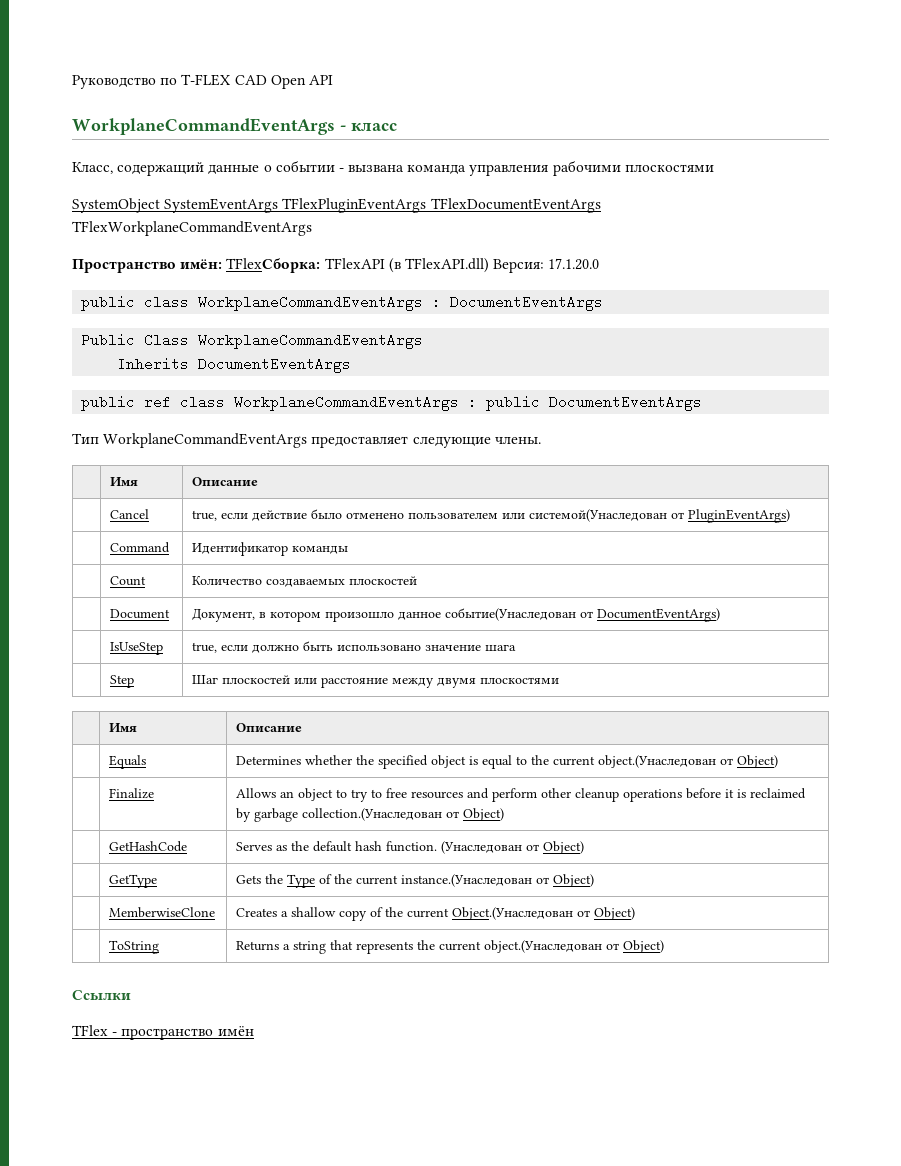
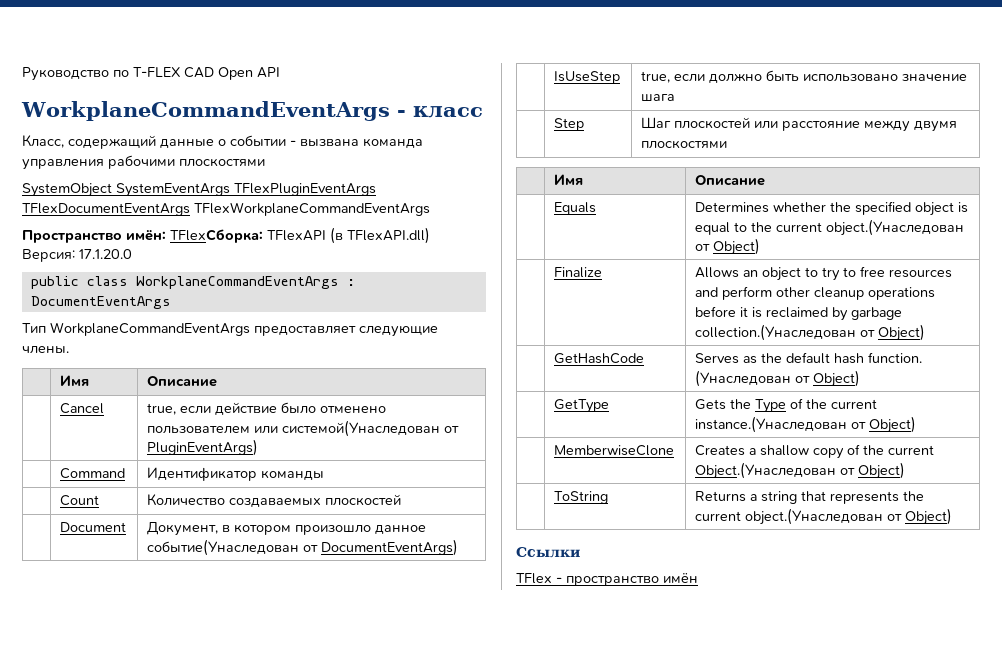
- Public Class WorkplaneCommandEventArgs
- Inherits DocumentEventArgs
- public ref class WorkplaneCommandEventArgs : public DocumentEventArgs

